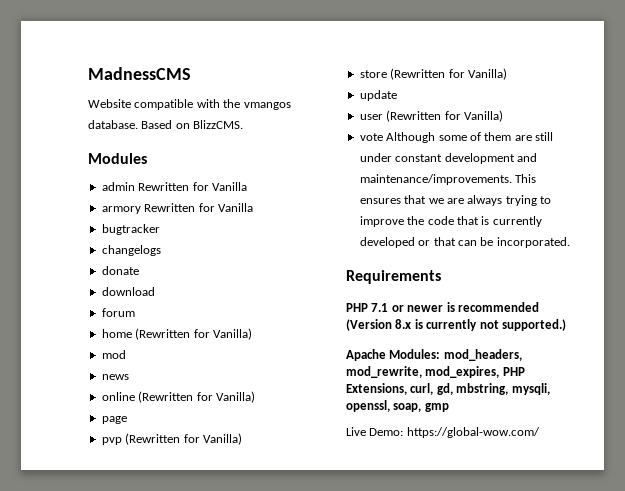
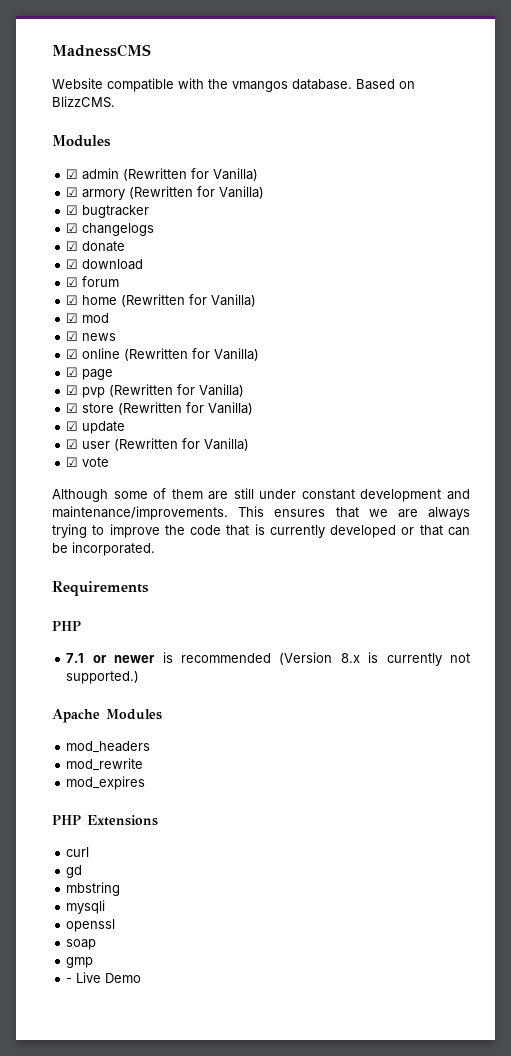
- admin Rewritten for Vanilla
- armory Rewritten for Vanilla
- bugtracker
+ ☑ admin (Rewritten for Vanilla)
+ ☑ armory (Rewritten for Vanilla)
+ ☑ bugtracker
- changelogs
+ ☑ changelogs
- donate
+ ☑ donate
- download
+ ☑ download
- forum
+ ☑ forum
- home (Rewritten for Vanilla)
+ ☑ home (Rewritten for Vanilla)
- mod
+ ☑ mod
- news
+ ☑ news
- online (Rewritten for Vanilla)
+ ☑ online (Rewritten for Vanilla)
- page
+ ☑ page
- pvp (Rewritten for Vanilla)
+ ☑ pvp (Rewritten for Vanilla)
- store (Rewritten for Vanilla)
+ ☑ store (Rewritten for Vanilla)
- update
+ ☑ update
- user (Rewritten for Vanilla)
+ ☑ user (Rewritten for Vanilla)
- vote Although some of them are still under constant development and maintenance/improvements.
+ ☑ vote
+ Although some of them are still under constant development and maintenance/improvements.
  Requirements
- PHP 7.1 or newer is recommended (Version 8.x is currently not supported.)
+ PHP
+ 7.1 or newer is recommended (Version 8.x is currently not supported.)
- Apache Modules: mod_headers, mod_rewrite, mod_expires, PHP Extensions, curl, gd, mbstring, mysqli, openssl, soap, gmp
- Live Demo: https://global-wow.com/
+ Apache Modules
+ mod_headers
+ mod_rewrite
+ mod_expires
+ PHP Extensions
+ curl
+ gd
+ mbstring
+ mysqli
+ openssl
+ soap
+ gmp
+ - Live Demo

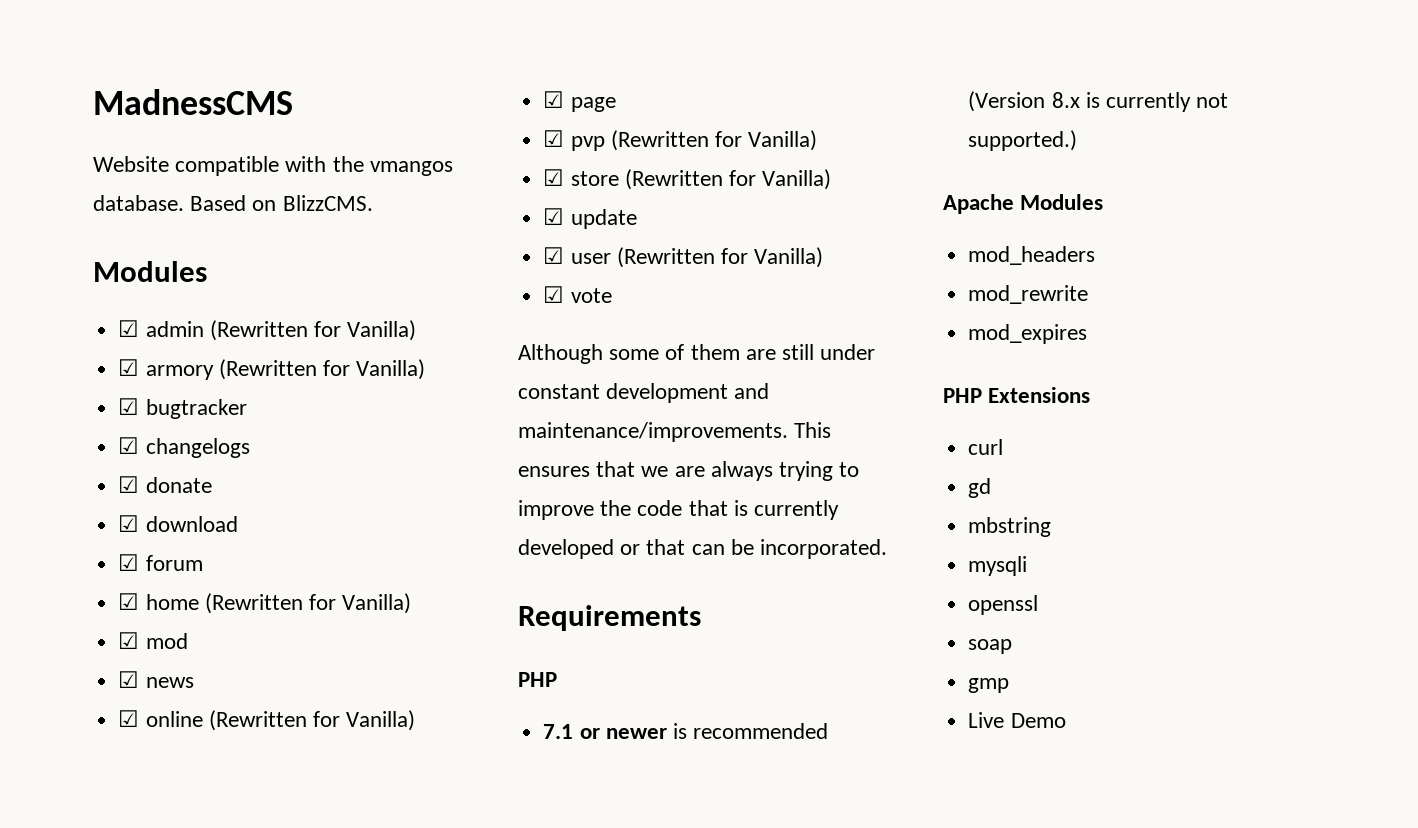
- - Live Demo
+ Live Demo

